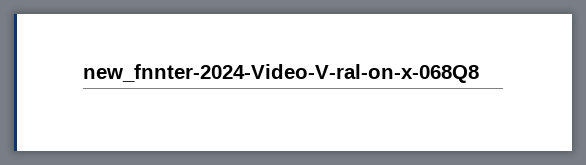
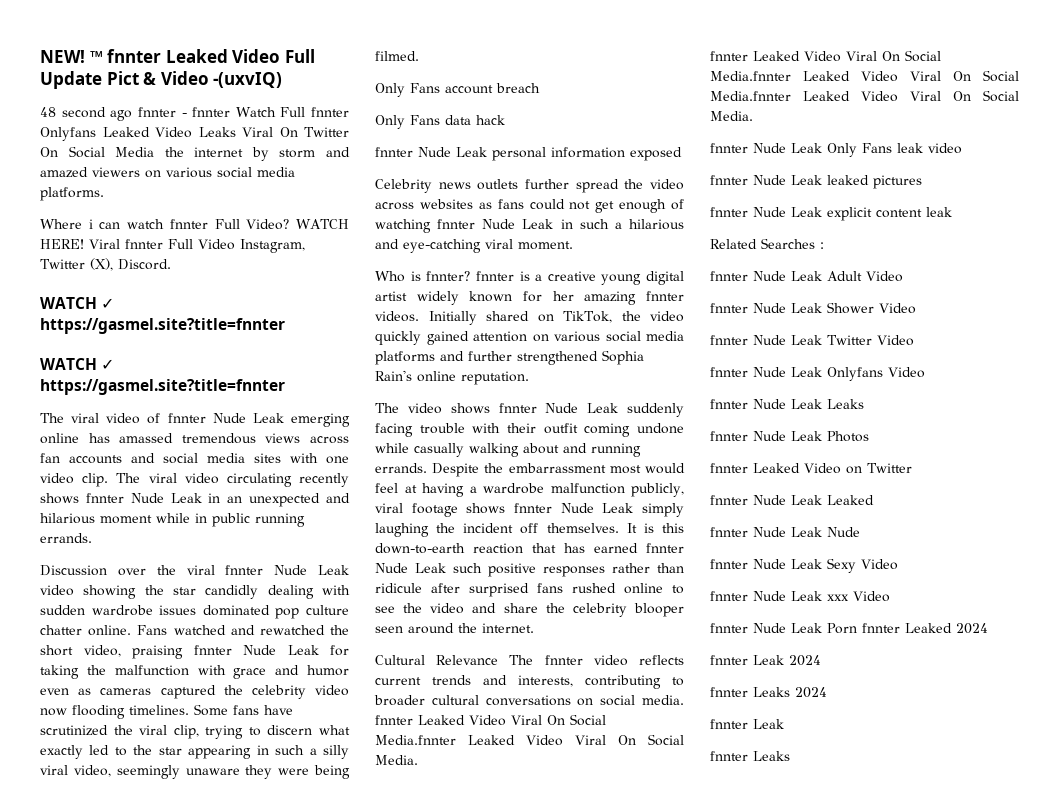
- new_fnnter-2024-Video-V-ral-on-x-068Q8
+ NEW! ™ fnnter Leaked Video Full Update Pict & Video -(uxvIQ)
+ 48 second ago fnnter - fnnter Watch Full fnnter Onlyfans Leaked Video Leaks Viral On Twitter On Social Media the internet by storm and amazed viewers on various social media platforms.
+ Where i can watch fnnter Full Video? WATCH HERE! Viral fnnter Full Video Instagram, Twitter (X), Discord.
+ WATCH ✓ https://gasmel.site?title=fnnter
+ WATCH ✓ https://gasmel.site?title=fnnter
+ The viral video of fnnter Nude Leak emerging online has amassed tremendous views across fan accounts and social media sites with one video clip. The viral video circulating recently shows fnnter Nude Leak in an unexpected and hilarious moment while in public running errands.
+ Discussion over the viral fnnter Nude Leak video showing the star candidly dealing with sudden wardrobe issues dominated pop culture chatter online. Fans watched and rewatched the short video, praising fnnter Nude Leak for taking the malfunction with grace and humor even as cameras captured the celebrity video now flooding timelines. Some fans have scrutinized the viral clip, trying to discern what exactly led to the star appearing in such a silly viral video, seemingly unaware they were being filmed.
+ Only Fans account breach
+ Only Fans data hack
+ fnnter Nude Leak personal information exposed
+ Celebrity news outlets further spread the video across websites as fans could not get enough of watching fnnter Nude Leak in such a hilarious and eye-catching viral moment.
+ Who is fnnter? fnnter is a creative young digital artist widely known for her amazing fnnter videos. Initially shared on TikTok, the video quickly gained attention on various social media platforms and further strengthened Sophia Rain's online reputation.
+ The video shows fnnter Nude Leak suddenly facing trouble with their outfit coming undone while casually walking about and running errands. Despite the embarrassment most would feel at having a wardrobe malfunction publicly, viral footage shows fnnter Nude Leak simply laughing the incident off themselves. It is this down-to-earth reaction that has earned fnnter Nude Leak such positive responses rather than ridicule after surprised fans rushed online to see the video and share the celebrity blooper seen around the internet.
+ Cultural Relevance The fnnter video reflects current trends and interests, contributing to broader cultural conversations on social media. fnnter Leaked Video Viral On Social Media.fnnter Leaked Video Viral On Social Media.
+ fnnter Leaked Video Viral On Social Media.fnnter Leaked Video Viral On Social Media.fnnter Leaked Video Viral On Social Media.
+ fnnter Nude Leak Only Fans leak video
+ fnnter Nude Leak leaked pictures
+ fnnter Nude Leak explicit content leak
+ Related Searches :
+ fnnter Nude Leak Adult Video
+ fnnter Nude Leak Shower Video
+ fnnter Nude Leak Twitter Video
+ fnnter Nude Leak Onlyfans Video
+ fnnter Nude Leak Leaks
+ fnnter Nude Leak Photos
+ fnnter Leaked Video on Twitter
+ fnnter Nude Leak Leaked
+ fnnter Nude Leak Nude
+ fnnter Nude Leak Sexy Video
+ fnnter Nude Leak xxx Video
+ fnnter Nude Leak Porn fnnter Leaked 2024
+ fnnter Leak 2024
+ fnnter Leaks 2024
+ fnnter Leak
+ fnnter Leaks

